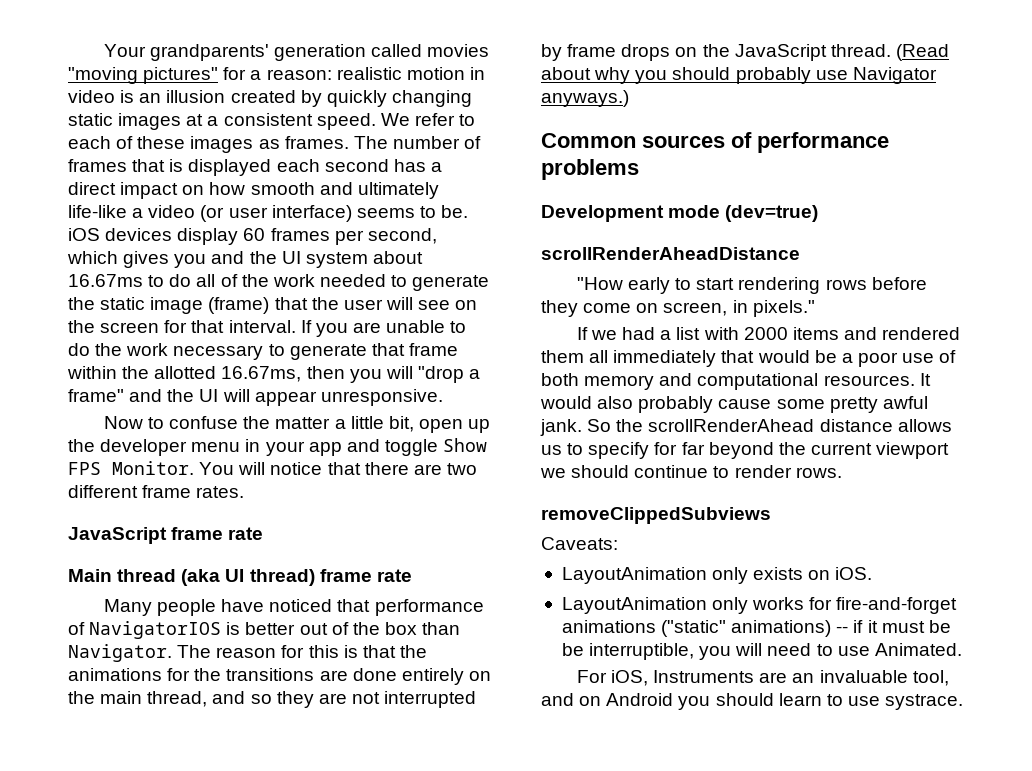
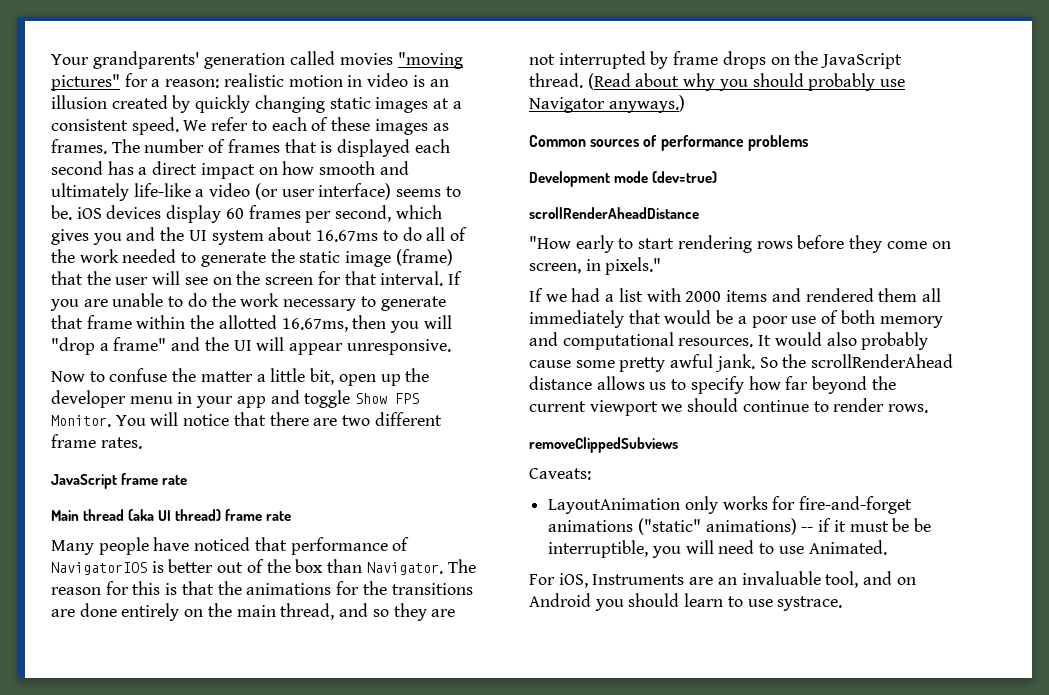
- So the scrollRenderAhead distance allows us to specify for far beyond the current viewport we should continue to render rows.
+ So the scrollRenderAhead distance allows us to specify how far beyond the current viewport we should continue to render rows.
- LayoutAnimation only exists on iOS.

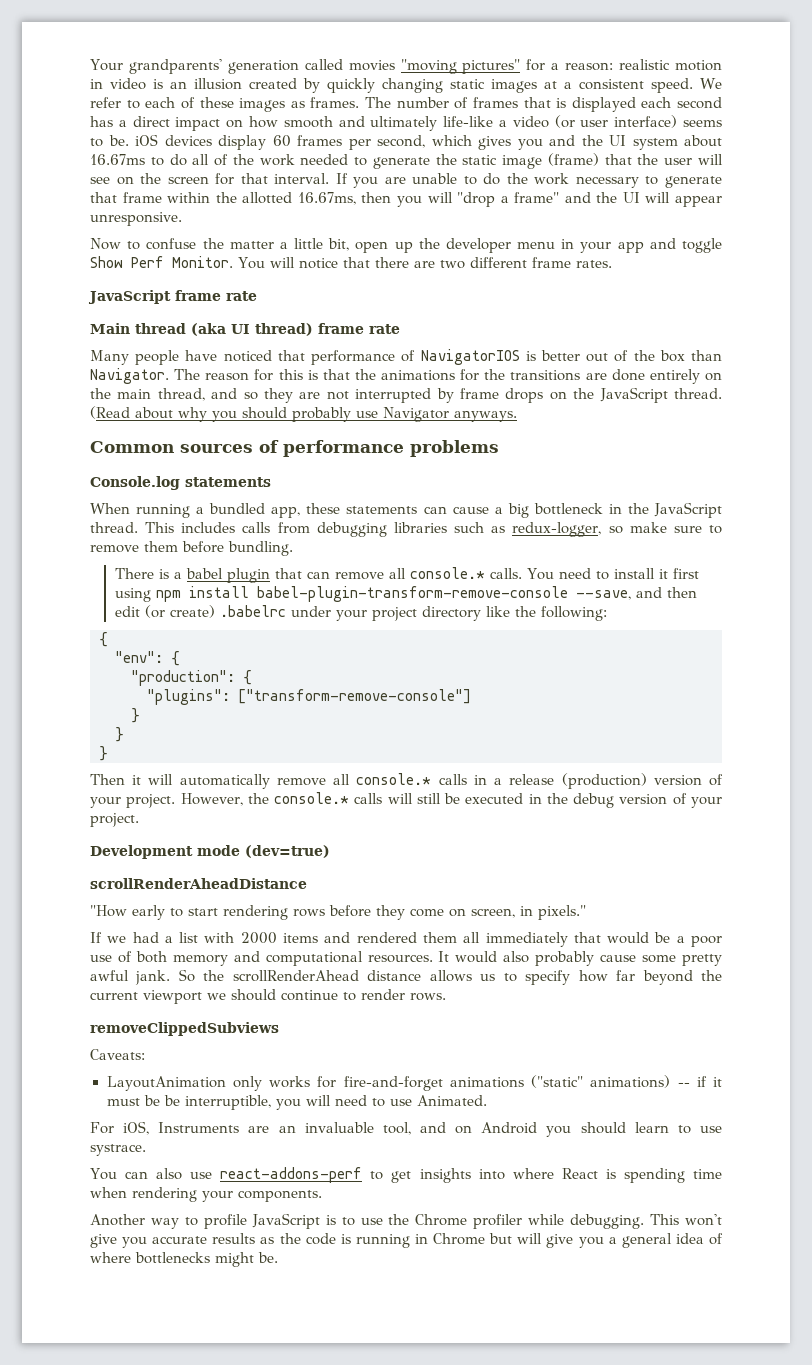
- Now to confuse the matter a little bit, open up the developer menu in your app and toggle Show FPS Monitor.
+ Now to confuse the matter a little bit, open up the developer menu in your app and toggle Show Perf Monitor.
- (Read about why you should probably use Navigator anyways.)
+ (Read about why you should probably use Navigator anyways.
+ Console.log statements
+ When running a bundled app, these statements can cause a big bottleneck in the JavaScript thread. This includes calls from debugging libraries such as redux-logger, so make sure to remove them before bundling.
+ There is a babel plugin that can remove all console.* calls. You need to install it first using npm install babel-plugin-transform-remove-console --save, and then edit (or create) .babelrc under your project directory like the following:
+ {
+ "env": {
+ "production": {
+ "plugins": ["transform-remove-console"]
+ }
+ }
+ }
+ Then it will automatically remove all console.* calls in a release (production) version of your project. However, the console.* calls will still be executed in the debug version of your project.
+ You can also use react-addons-perf to get insights into where React is spending time when rendering your components.
+ Another way to profile JavaScript is to use the Chrome profiler while debugging. This won't give you accurate results as the code is running in Chrome but will give you a general idea of where bottlenecks might be.

